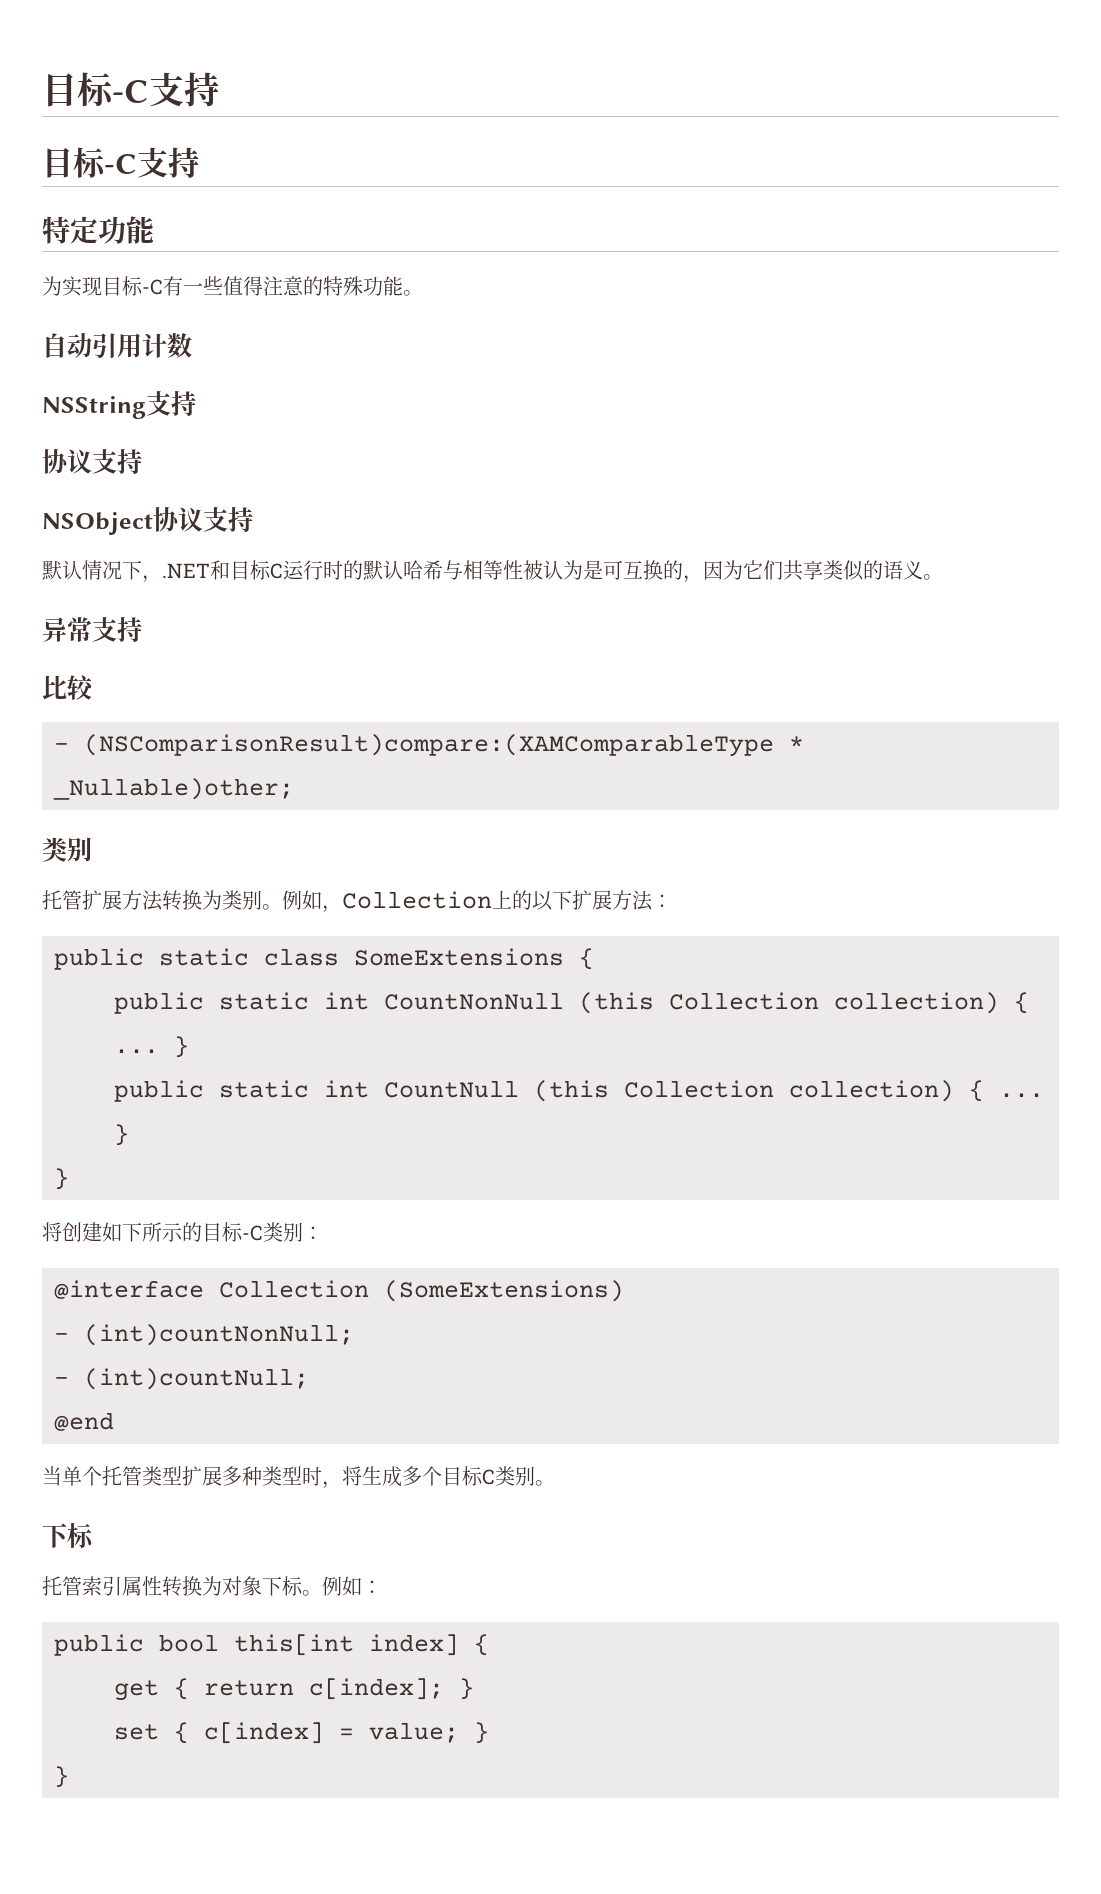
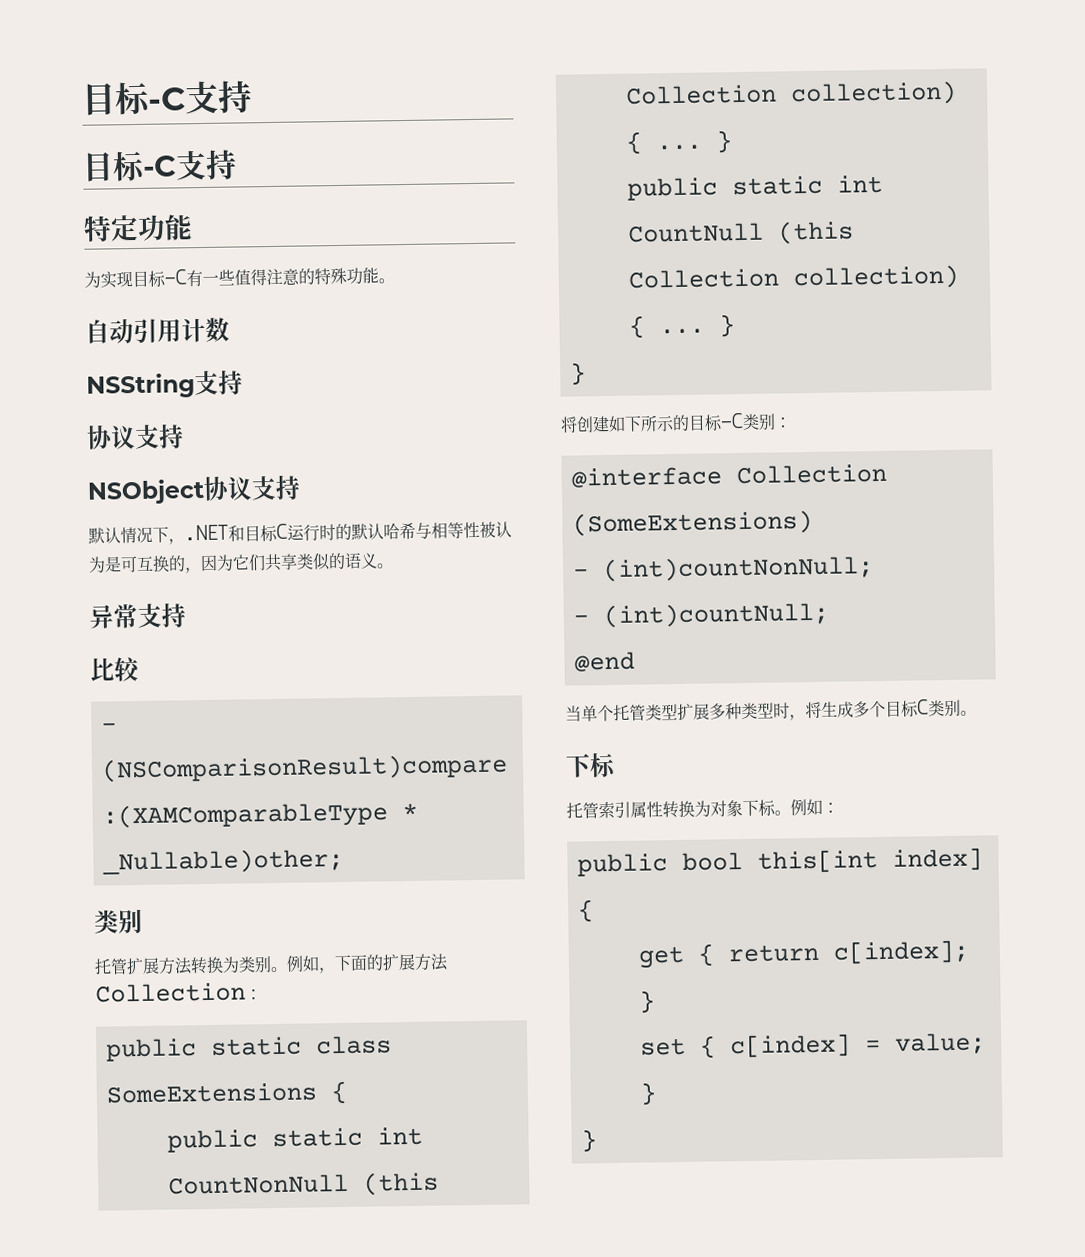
- 例如，Collection上的以下扩展方法：
+ 例如，下面的扩展方法Collection：

